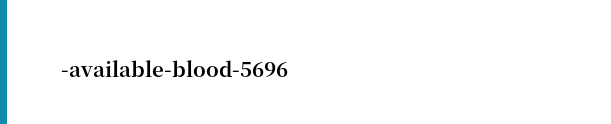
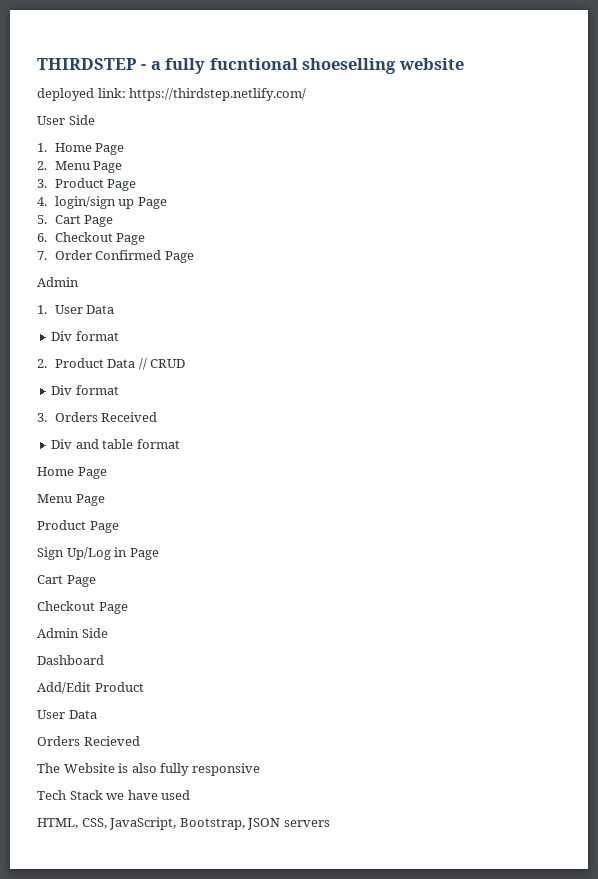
- -available-blood-5696
+ THIRDSTEP - a fully fucntional shoeselling website
+ deployed link: https://thirdstep.netlify.com/
+ User Side
+ 1. Home Page
+ 2. Menu Page
+ 3. Product Page
+ 4. login/sign up Page
+ 5. Cart Page
+ 6. Checkout Page
+ 7. Order Confirmed Page
+ Admin
+ 1. User Data
+ Div format
+ 2. Product Data // CRUD
+ Div format
+ 3. Orders Received
+ Div and table format
+ Home Page
+ Menu Page
+ Product Page
+ Sign Up/Log in Page
+ Cart Page
+ Checkout Page
+ Admin Side
+ Dashboard
+ Add/Edit Product
+ User Data
+ Orders Recieved
+ The Website is also fully responsive
+ Tech Stack we have used
+ HTML, CSS, JavaScript, Bootstrap, JSON servers

